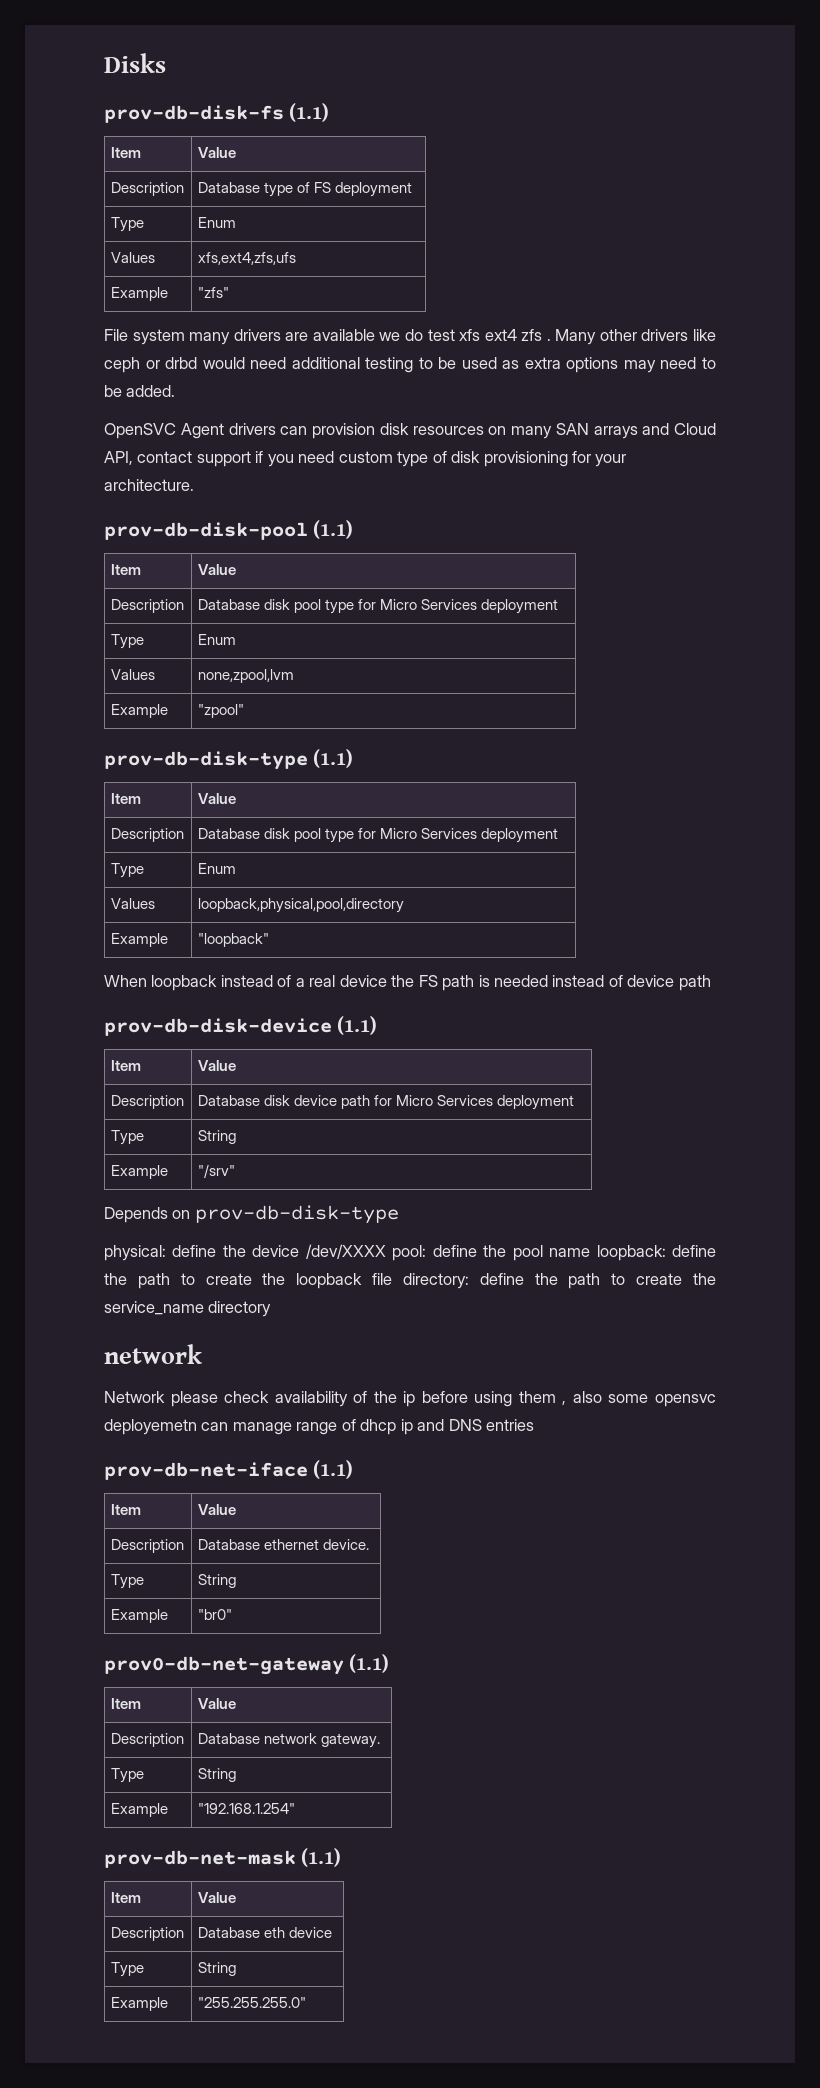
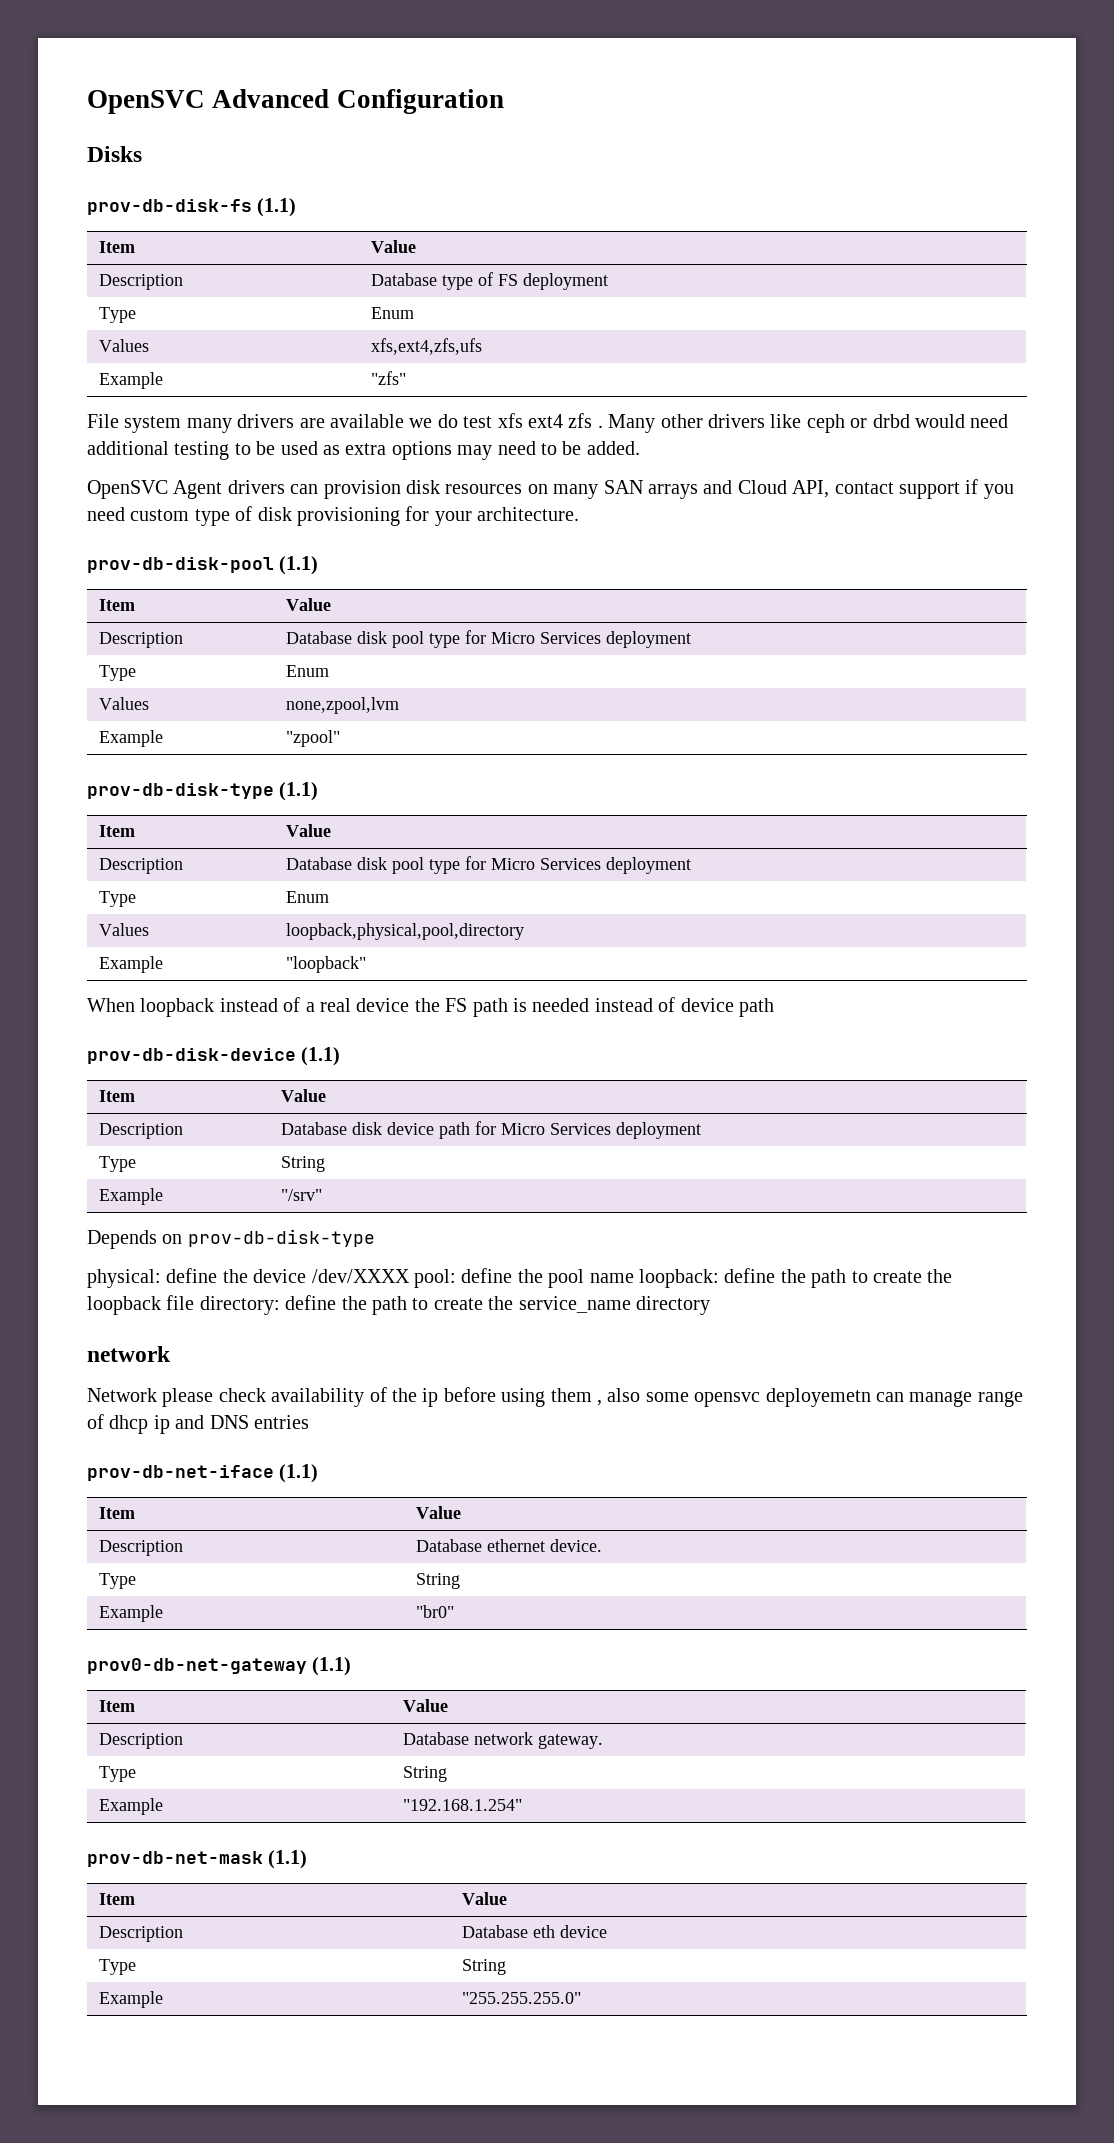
+ OpenSVC Advanced Configuration

